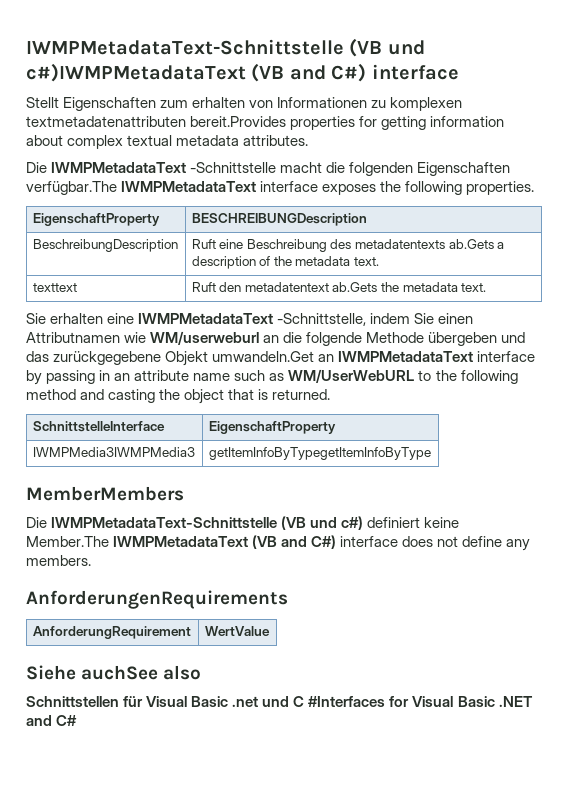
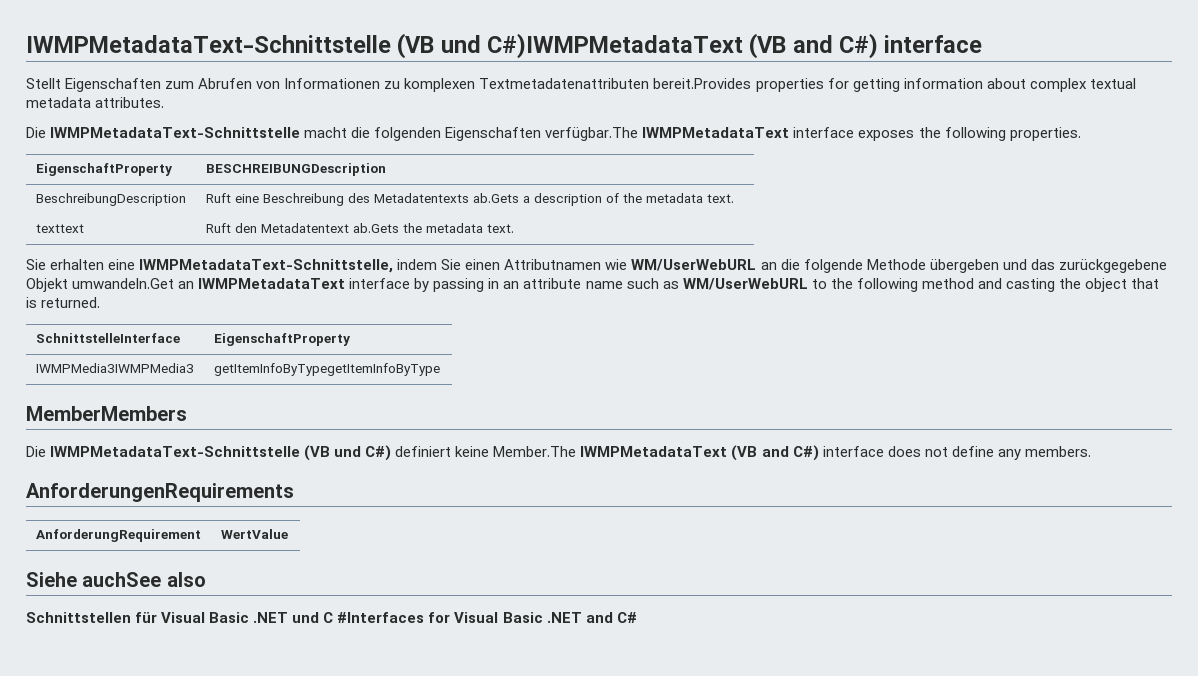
- IWMPMetadataText-Schnittstelle (VB und c#)IWMPMetadataText (VB and C#) interface
+ IWMPMetadataText-Schnittstelle (VB und C#)IWMPMetadataText (VB and C#) interface
- Stellt Eigenschaften zum erhalten von Informationen zu komplexen textmetadatenattributen bereit.Provides properties for getting information about complex textual metadata attributes.
+ Stellt Eigenschaften zum Abrufen von Informationen zu komplexen Textmetadatenattributen bereit.Provides properties for getting information about complex textual metadata attributes.
- Die IWMPMetadataText -Schnittstelle macht die folgenden Eigenschaften verfügbar.The IWMPMetadataText interface exposes the following properties.
+ Die IWMPMetadataText-Schnittstelle macht die folgenden Eigenschaften verfügbar.The IWMPMetadataText interface exposes the following properties.
- BeschreibungDescription | Ruft eine Beschreibung des metadatentexts ab.Gets a description of the metadata text.
+ BeschreibungDescription | Ruft eine Beschreibung des Metadatentexts ab.Gets a description of the metadata text.
- texttext | Ruft den metadatentext ab.Gets the metadata text.
+ texttext | Ruft den Metadatentext ab.Gets the metadata text.
- Sie erhalten eine IWMPMetadataText -Schnittstelle, indem Sie einen Attributnamen wie WM/userweburl an die folgende Methode übergeben und das zurückgegebene Objekt umwandeln.Get an IWMPMetadataText interface by passing in an attribute name such as WM/UserWebURL to the following method and casting the object that is returned.
+ Sie erhalten eine IWMPMetadataText-Schnittstelle, indem Sie einen Attributnamen wie WM/UserWebURL an die folgende Methode übergeben und das zurückgegebene Objekt umwandeln.Get an IWMPMetadataText interface by passing in an attribute name such as WM/UserWebURL to the following method and casting the object that is returned.
- Die IWMPMetadataText-Schnittstelle (VB und c#) definiert keine Member.The IWMPMetadataText (VB and C#) interface does not define any members.
+ Die IWMPMetadataText-Schnittstelle (VB und C#) definiert keine Member.The IWMPMetadataText (VB and C#) interface does not define any members.
- Schnittstellen für Visual Basic .net und C #Interfaces for Visual Basic .NET and C#
+ Schnittstellen für Visual Basic .NET und C #Interfaces for Visual Basic .NET and C#

